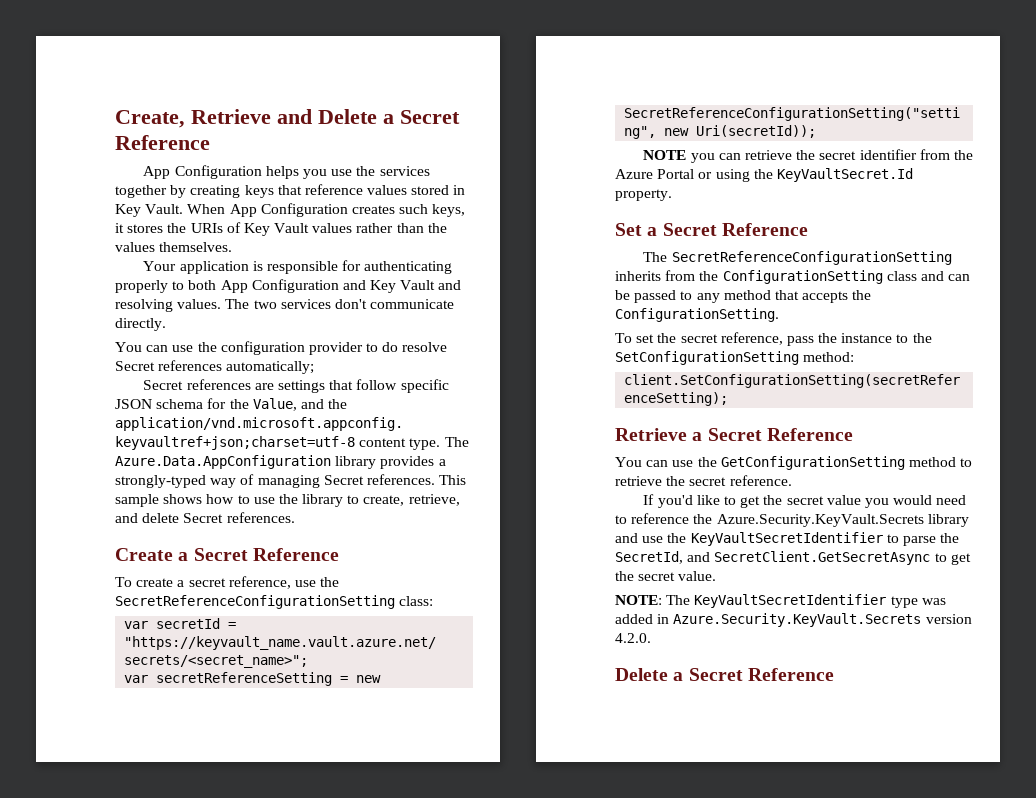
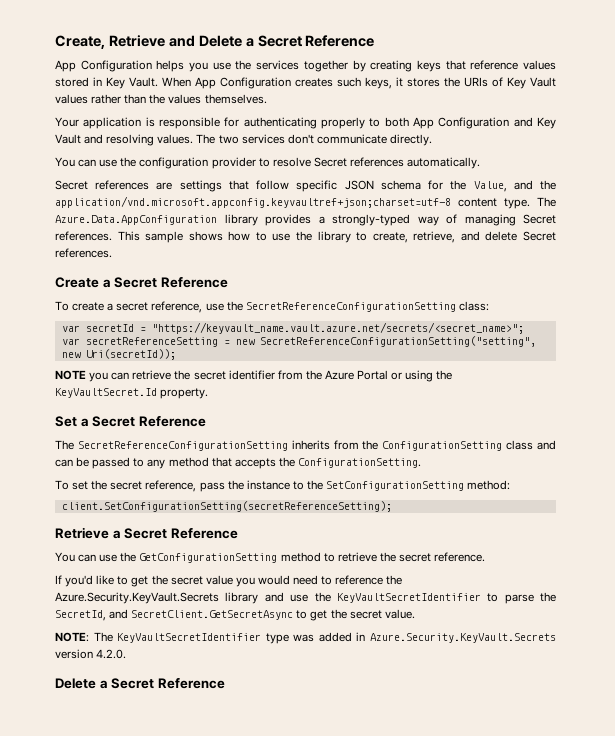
- You can use the configuration provider to do resolve Secret references automatically;
+ You can use the configuration provider to resolve Secret references automatically.

